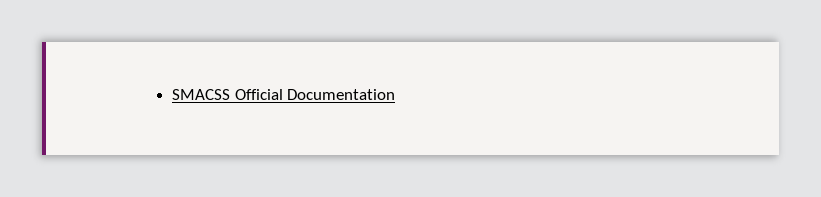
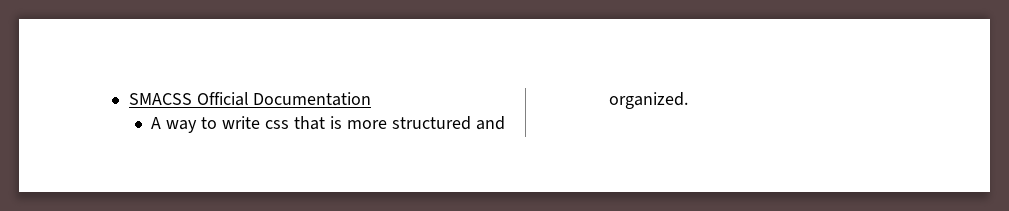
+ A way to write css that is more structured and organized.

